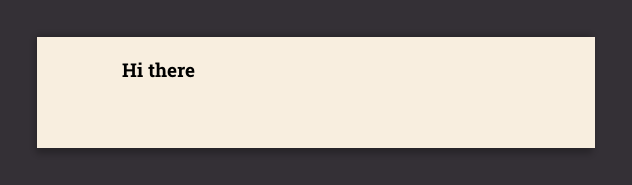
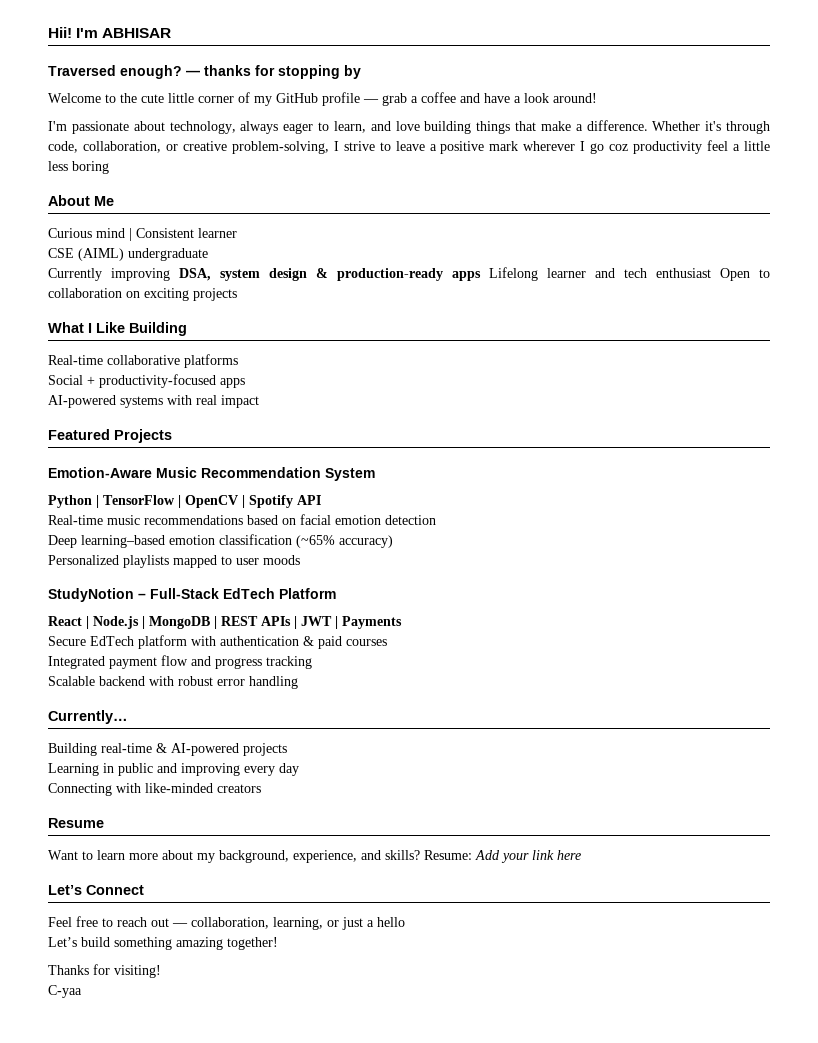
- Hi there
+ Hii! I'm ABHISAR
+ Traversed enough? — thanks for stopping by
+ Welcome to the cute little corner of my GitHub profile — grab a coffee and have a look around!
+ I'm passionate about technology, always eager to learn, and love building things that make a difference. Whether it's through code, collaboration, or creative problem-solving, I strive to leave a positive mark wherever I go coz productivity feel a little less boring
+ About Me
+ Curious mind | Consistent learner
+ CSE (AIML) undergraduate
+ Currently improving DSA, system design & production-ready apps Lifelong learner and tech enthusiast Open to collaboration on exciting projects
+ What I Like Building
+ Real-time collaborative platforms
+ Social + productivity-focused apps
+ AI-powered systems with real impact
+ Featured Projects
+ Emotion-Aware Music Recommendation System
+ Python | TensorFlow | OpenCV | Spotify API
+ Real-time music recommendations based on facial emotion detection
+ Deep learning–based emotion classification (~65% accuracy)
+ Personalized playlists mapped to user moods
+ StudyNotion – Full-Stack EdTech Platform
+ React | Node.js | MongoDB | REST APIs | JWT | Payments
+ Secure EdTech platform with authentication & paid courses
+ Integrated payment flow and progress tracking
+ Scalable backend with robust error handling
+ Currently…
+ Building real-time & AI-powered projects
+ Learning in public and improving every day
+ Connecting with like-minded creators
+ Resume
+ Want to learn more about my background, experience, and skills? Resume: Add your link here
+ Let’s Connect
+ Feel free to reach out — collaboration, learning, or just a hello
+ Let’s build something amazing together!
+ Thanks for visiting!
+ C-yaa

